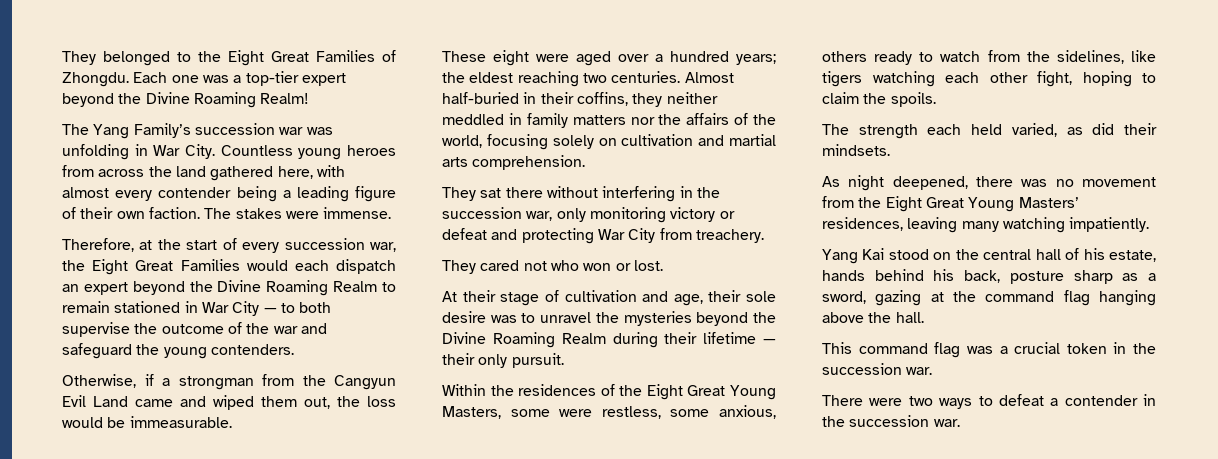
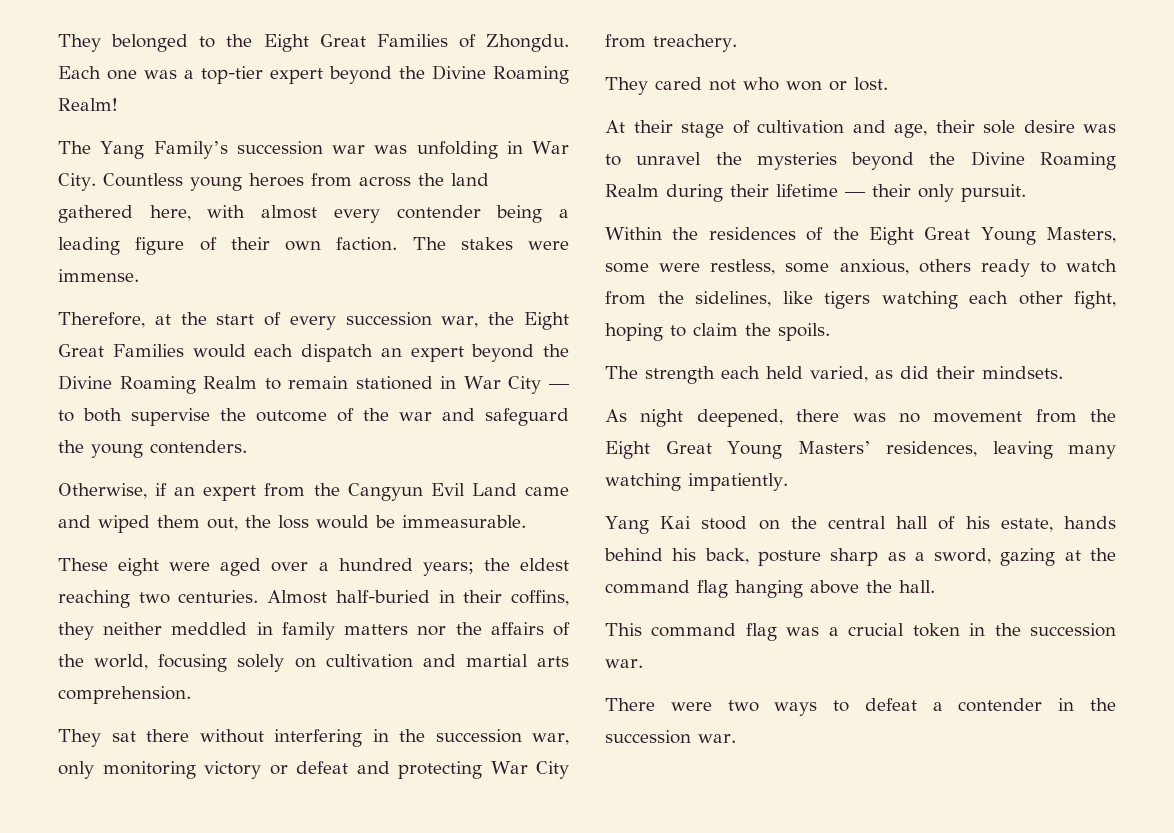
- Otherwise, if a strongman from the Cangyun Evil Land came and wiped them out, the loss would be immeasurable.
+ Otherwise, if an expert from the Cangyun Evil Land came and wiped them out, the loss would be immeasurable.

